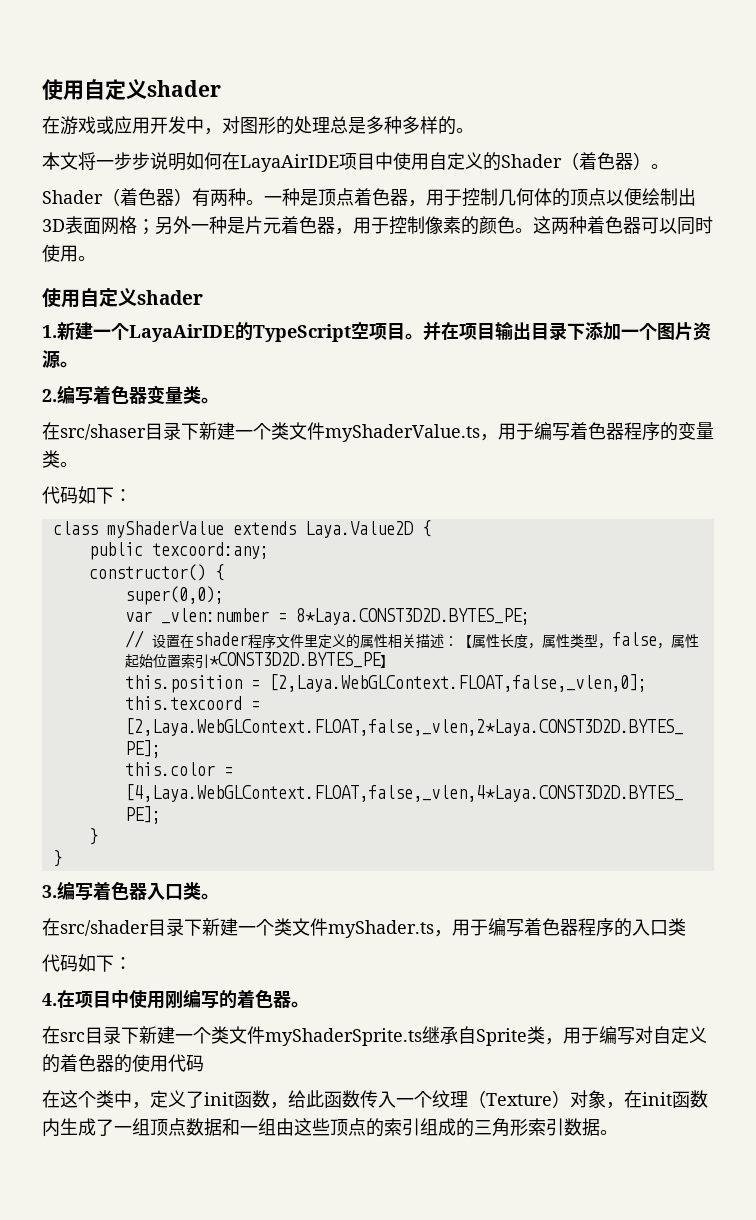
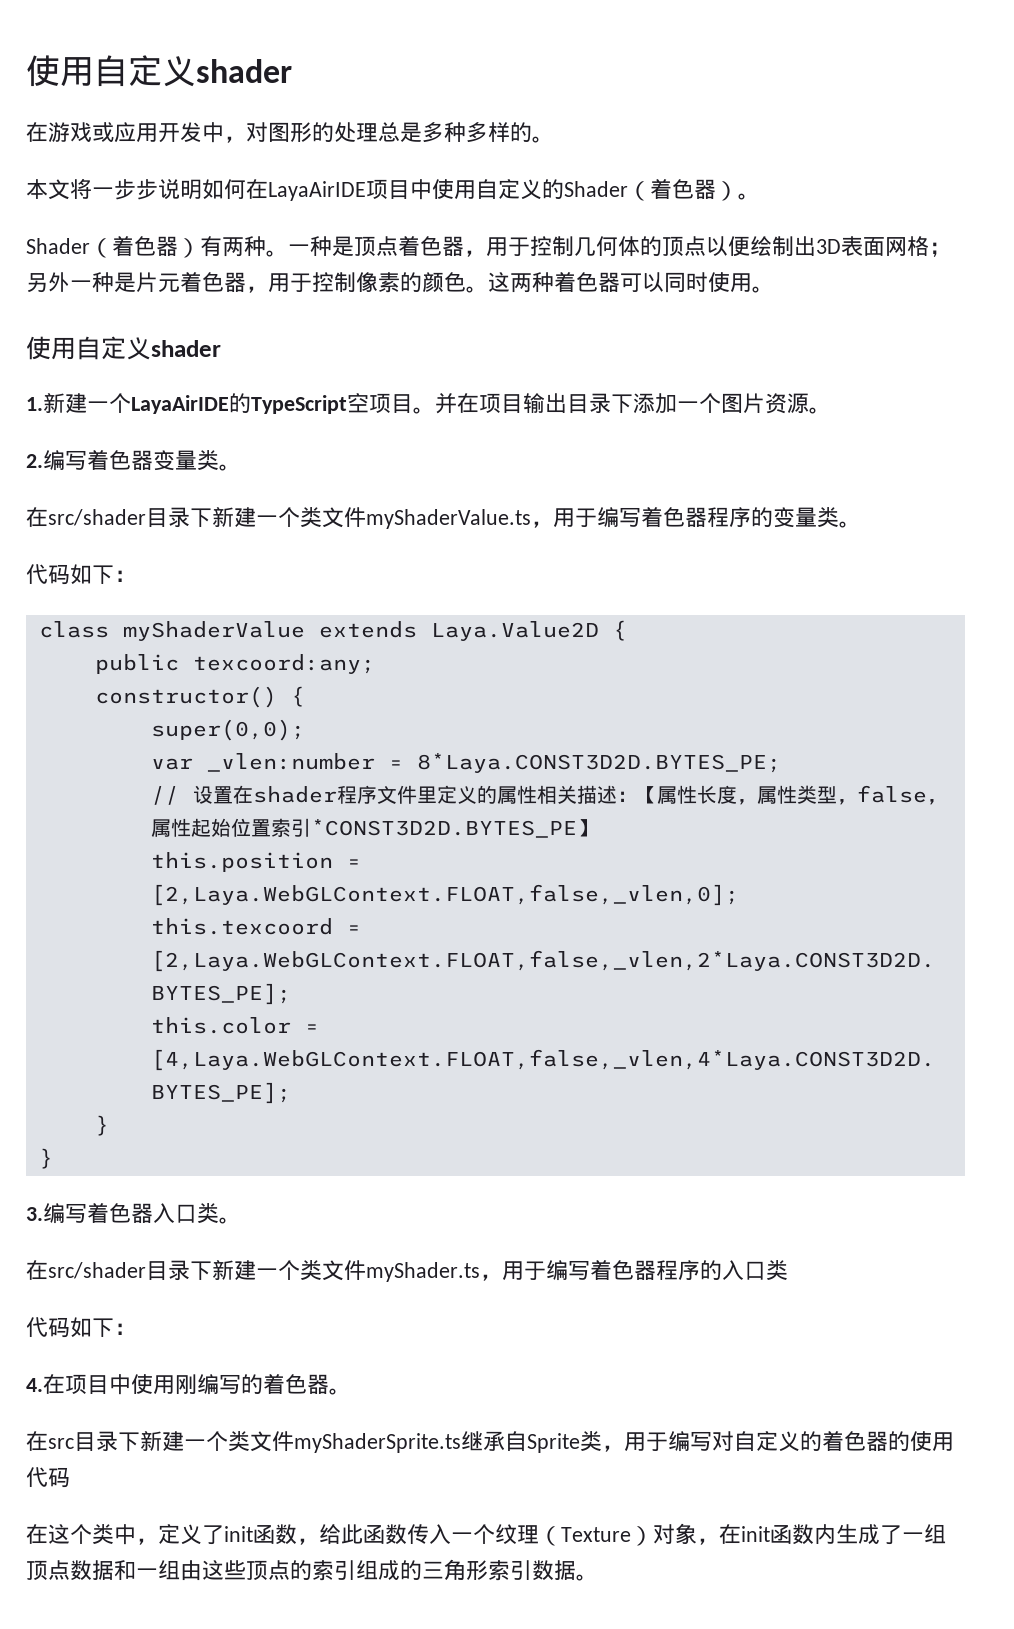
- 在src/shaser目录下新建一个类文件myShaderValue.ts，用于编写着色器程序的变量类。
+ 在src/shader目录下新建一个类文件myShaderValue.ts，用于编写着色器程序的变量类。

